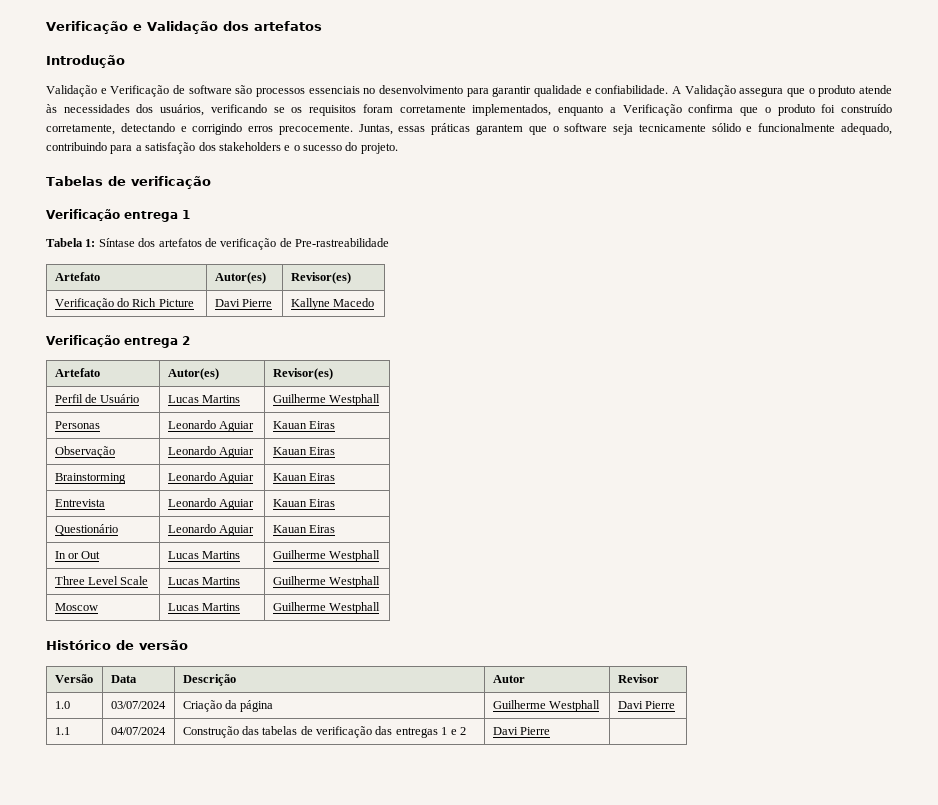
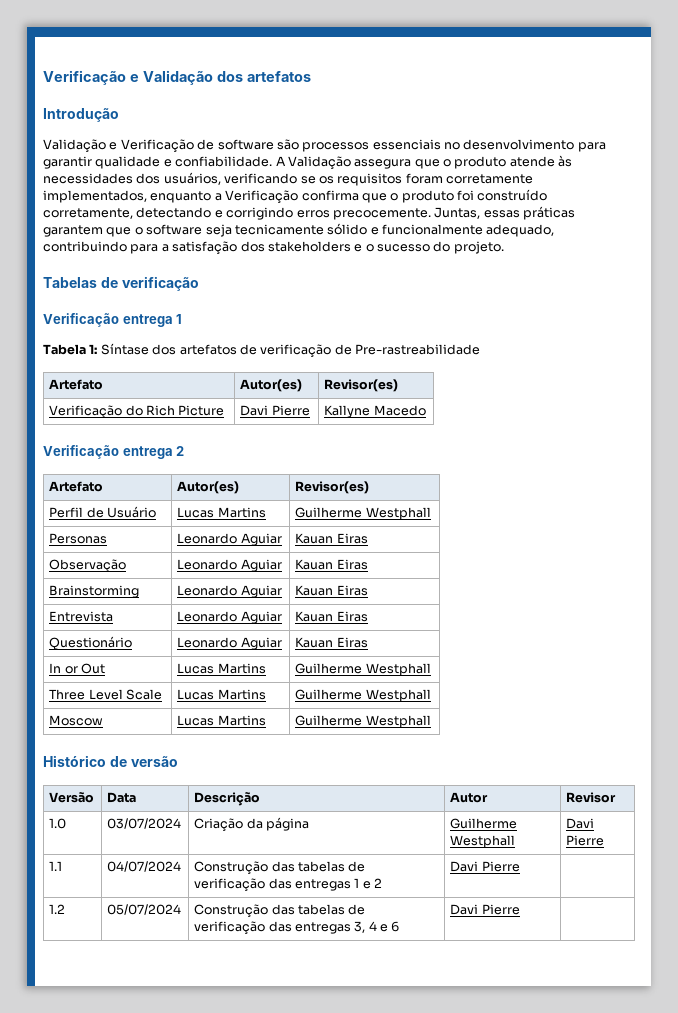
+ 1.2 | 05/07/2024 | Construção das tabelas de verificação das entregas 3, 4 e 6 | Davi Pierre |

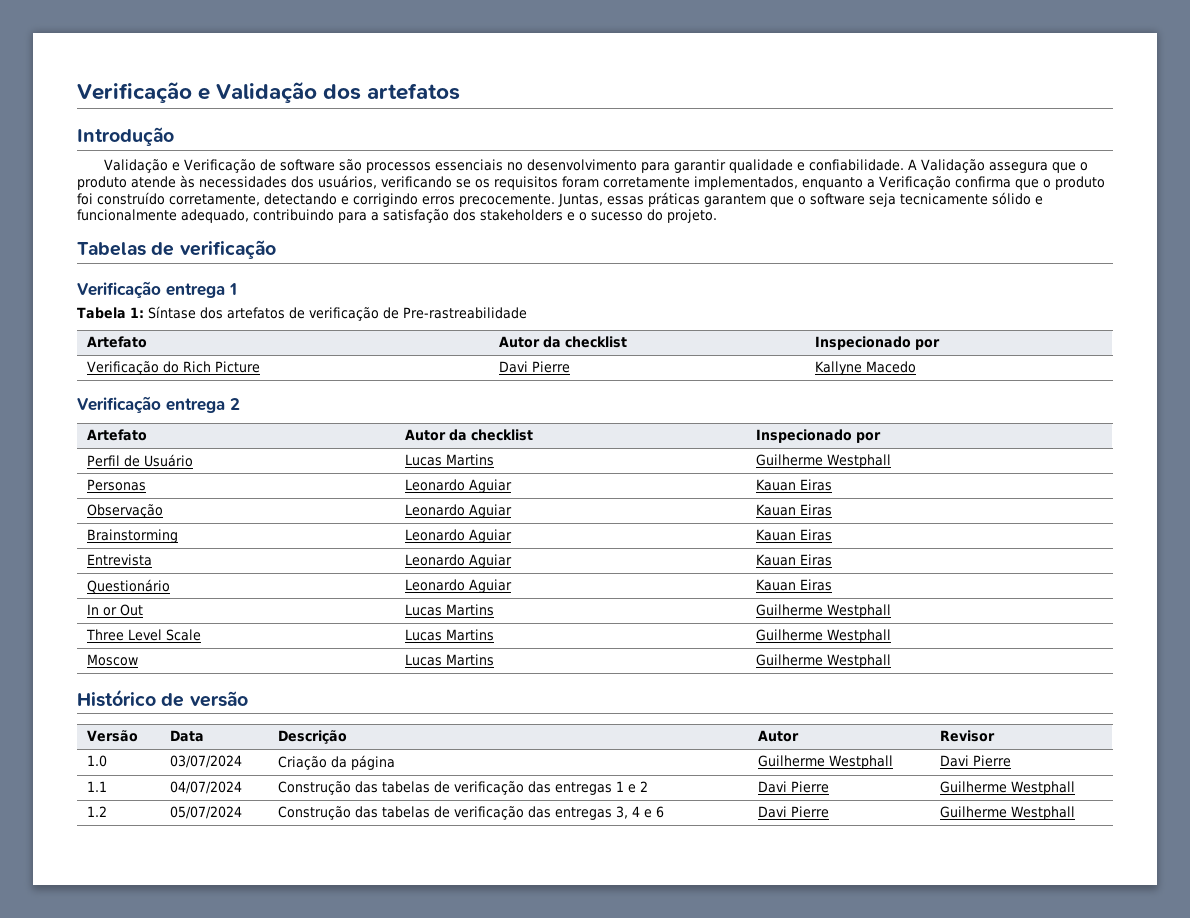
  Tabela 1: Síntase dos artefatos de verificação de Pre-rastreabilidade
- Artefato | Autor(es) | Revisor(es)
+ Artefato | Autor da checklist | Inspecionado por
  Verificação entrega 2
- Artefato | Autor(es) | Revisor(es)
+ Artefato | Autor da checklist | Inspecionado por
- 1.1 | 04/07/2024 | Construção das tabelas de verificação das entregas 1 e 2 | Davi Pierre |
+ 1.1 | 04/07/2024 | Construção das tabelas de verificação das entregas 1 e 2 | Davi Pierre | Guilherme Westphall
- 1.2 | 05/07/2024 | Construção das tabelas de verificação das entregas 3, 4 e 6 | Davi Pierre |
+ 1.2 | 05/07/2024 | Construção das tabelas de verificação das entregas 3, 4 e 6 | Davi Pierre | Guilherme Westphall

